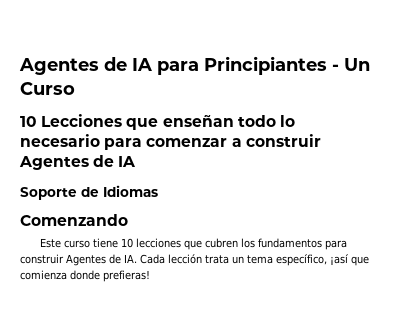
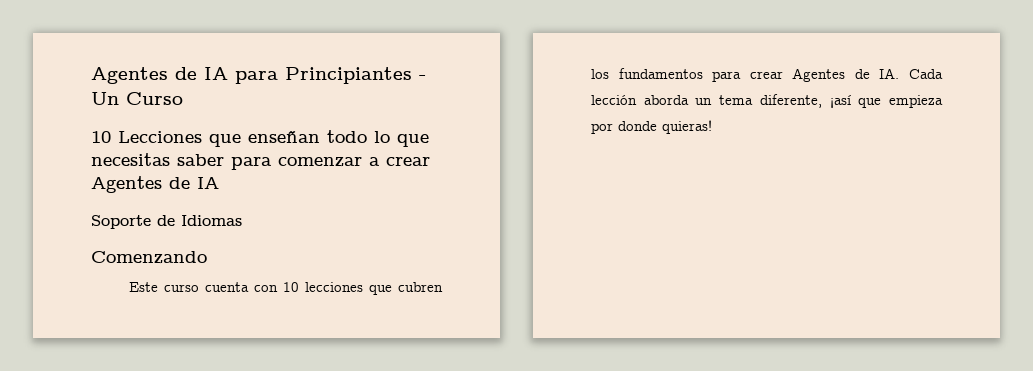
- 10 Lecciones que enseñan todo lo necesario para comenzar a construir Agentes de IA
+ 10 Lecciones que enseñan todo lo que necesitas saber para comenzar a crear Agentes de IA
- Este curso tiene 10 lecciones que cubren los fundamentos para construir Agentes de IA. Cada lección trata un tema específico, ¡así que comienza donde prefieras!
+ Este curso cuenta con 10 lecciones que cubren los fundamentos para crear Agentes de IA. Cada lección aborda un tema diferente, ¡así que empieza por donde quieras!

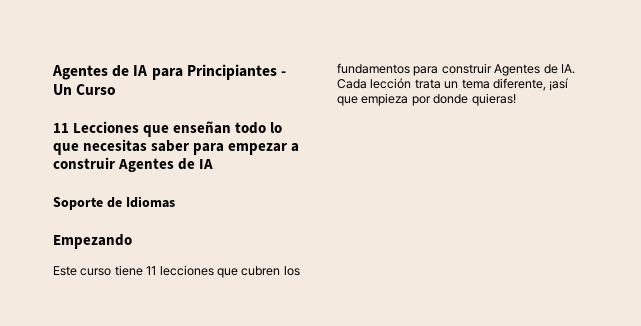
- 10 Lecciones que enseñan todo lo que necesitas saber para comenzar a crear Agentes de IA
+ 11 Lecciones que enseñan todo lo que necesitas saber para empezar a construir Agentes de IA
- Comenzando
+ Empezando
- Este curso cuenta con 10 lecciones que cubren los fundamentos para crear Agentes de IA. Cada lección aborda un tema diferente, ¡así que empieza por donde quieras!
+ Este curso tiene 11 lecciones que cubren los fundamentos para construir Agentes de IA. Cada lección trata un tema diferente, ¡así que empieza por donde quieras!

